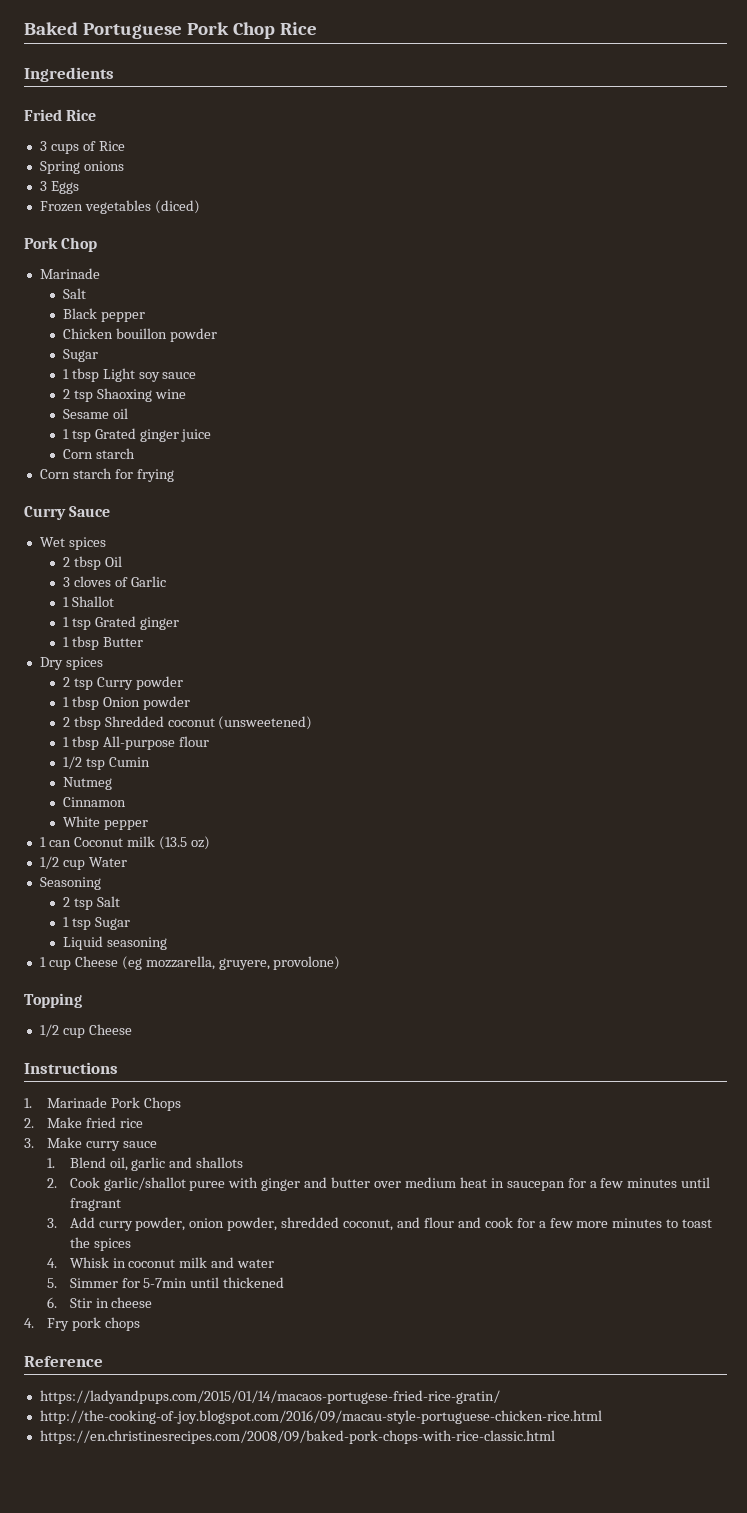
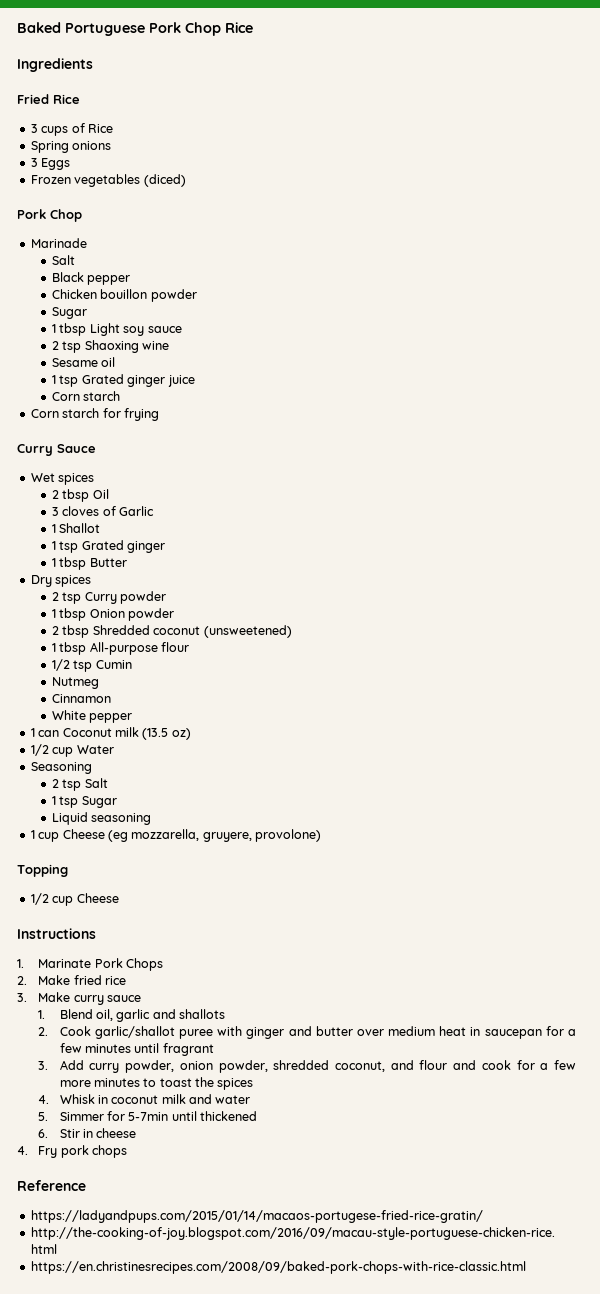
- 1. Marinade Pork Chops
+ 1. Marinate Pork Chops

